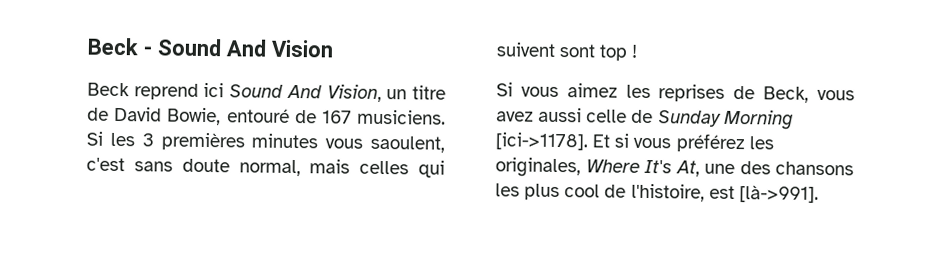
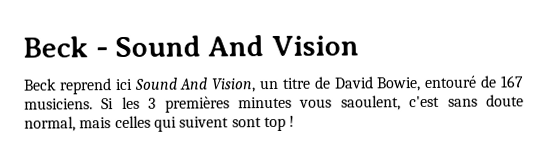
- Si vous aimez les reprises de Beck, vous avez aussi celle de Sunday Morning [ici->1178]. Et si vous préférez les originales, Where It's At, une des chansons les plus cool de l'histoire, est [là->991].

